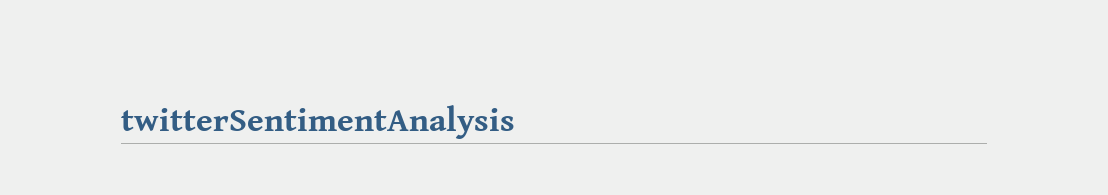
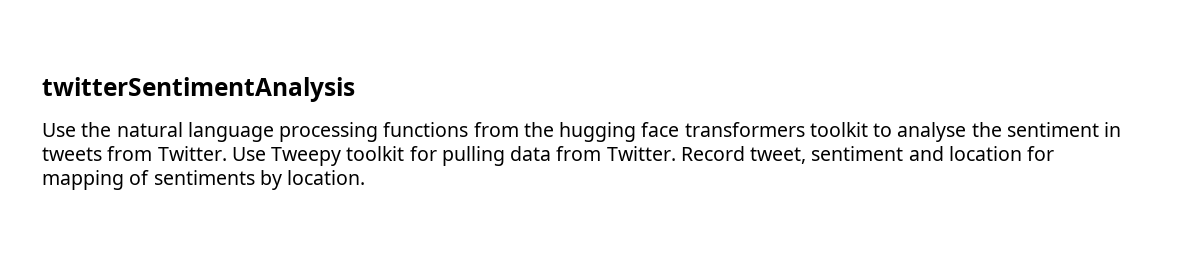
+ Use the natural language processing functions from the hugging face transformers toolkit to analyse the sentiment in tweets from Twitter. Use Tweepy toolkit for pulling data from Twitter. Record tweet, sentiment and location for mapping of sentiments by location.

